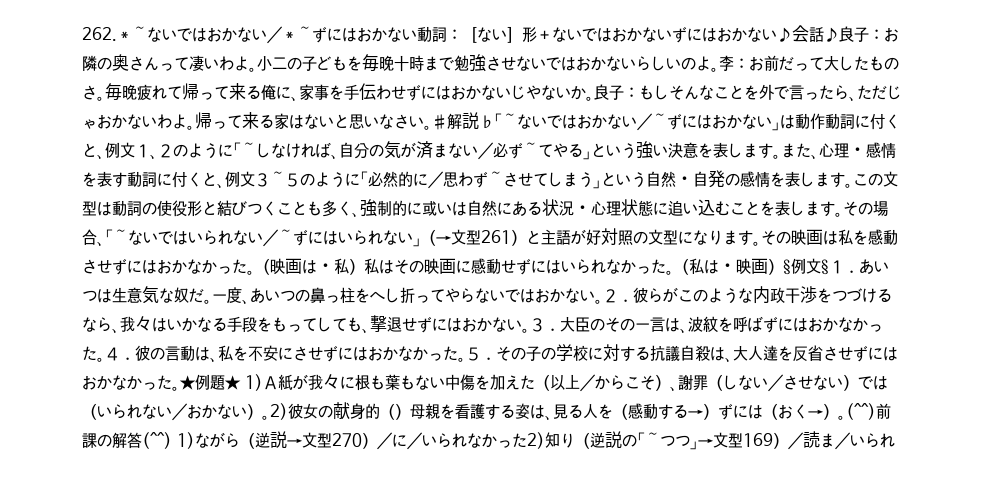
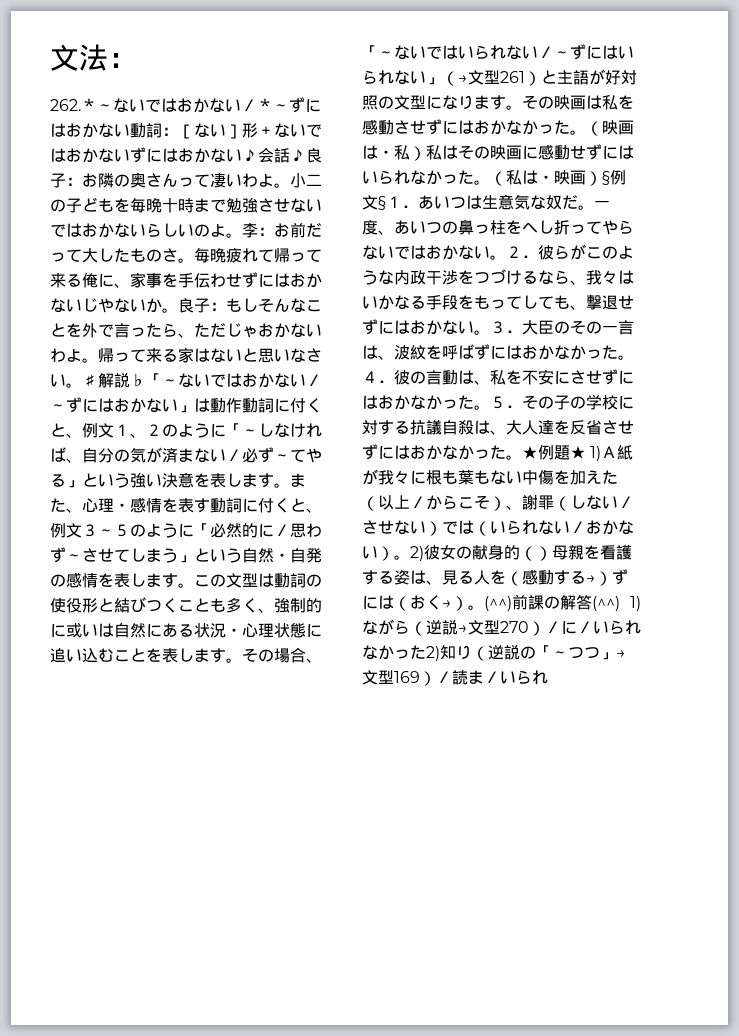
+ 文法：

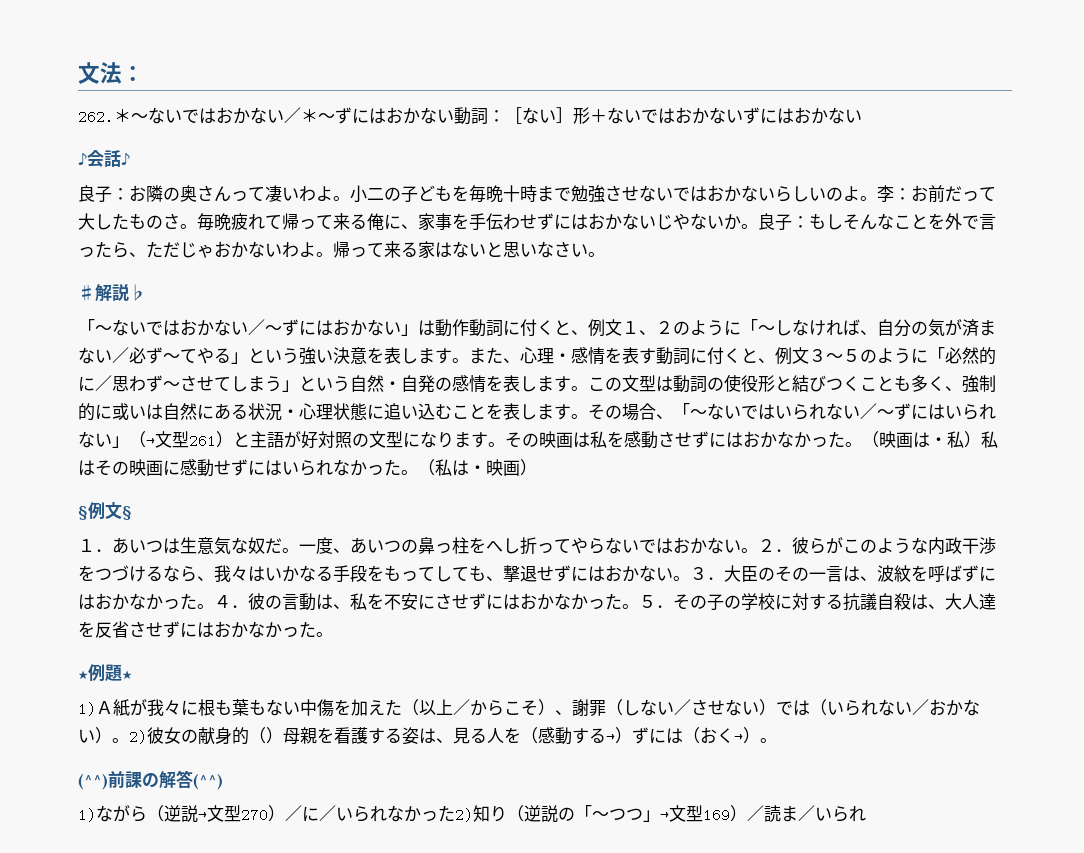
- 262.＊～ないではおかない／＊～ずにはおかない動詞：［ない］形＋ないではおかないずにはおかない♪会話♪良子：お隣の奥さんって凄いわよ。
+ 262.＊～ないではおかない／＊～ずにはおかない動詞：［ない］形＋ないではおかないずにはおかない
+ ♪会話♪
+ 良子：お隣の奥さんって凄いわよ。
- 帰って来る家はないと思いなさい。♯解説♭「～ないではおかない／～ずにはおかない」は動作動詞に付くと、例文１、２のように「～しなければ、自分の気が済まない／必ず～てやる」という強い決意を表します。
+ 帰って来る家はないと思いなさい。
+ ♯解説♭
+ 「～ないではおかない／～ずにはおかない」は動作動詞に付くと、例文１、２のように「～しなければ、自分の気が済まない／必ず～てやる」という強い決意を表します。
- （私は・映画）§例文§１．あいつは生意気な奴だ。
+ （私は・映画）
+ §例文§
+ １．あいつは生意気な奴だ。
- ５．その子の学校に対する抗議自殺は、大人達を反省させずにはおかなかった。★例題★ 1)Ａ紙が我々に根も葉もない中傷を加えた（以上／からこそ）、謝罪（しない／させない）では（いられない／おかない）。
+ ５．その子の学校に対する抗議自殺は、大人達を反省させずにはおかなかった。
+ ★例題★
+ 1)Ａ紙が我々に根も葉もない中傷を加えた（以上／からこそ）、謝罪（しない／させない）では（いられない／おかない）。
- 2)彼女の献身的（）母親を看護する姿は、見る人を（感動する→）ずには（おく→）。(^^)前課の解答(^^) 1)ながら（逆説→文型270）／に／いられなかった2)知り（逆説の「～つつ」→文型169）／読ま／いられ
+ 2)彼女の献身的（）母親を看護する姿は、見る人を（感動する→）ずには（おく→）。
+ (^^)前課の解答(^^)
+ 1)ながら（逆説→文型270）／に／いられなかった2)知り（逆説の「～つつ」→文型169）／読ま／いられ

